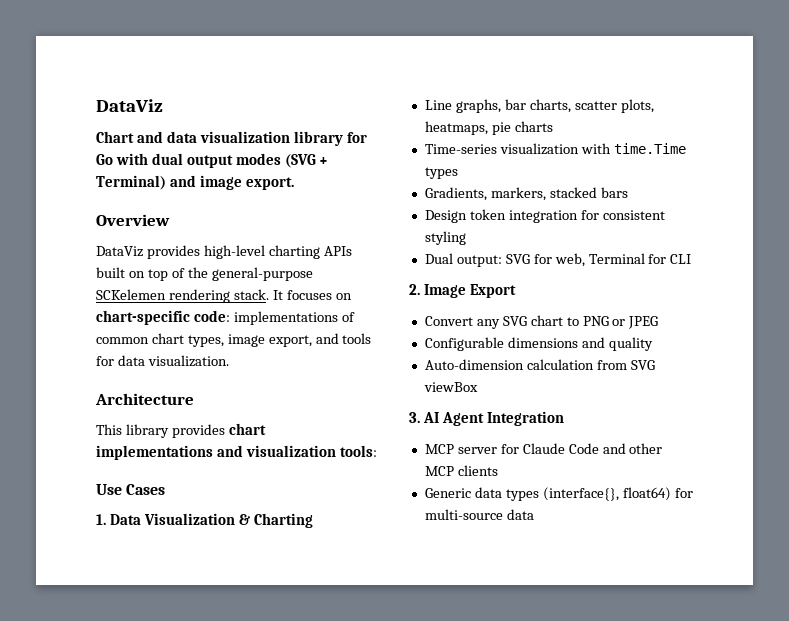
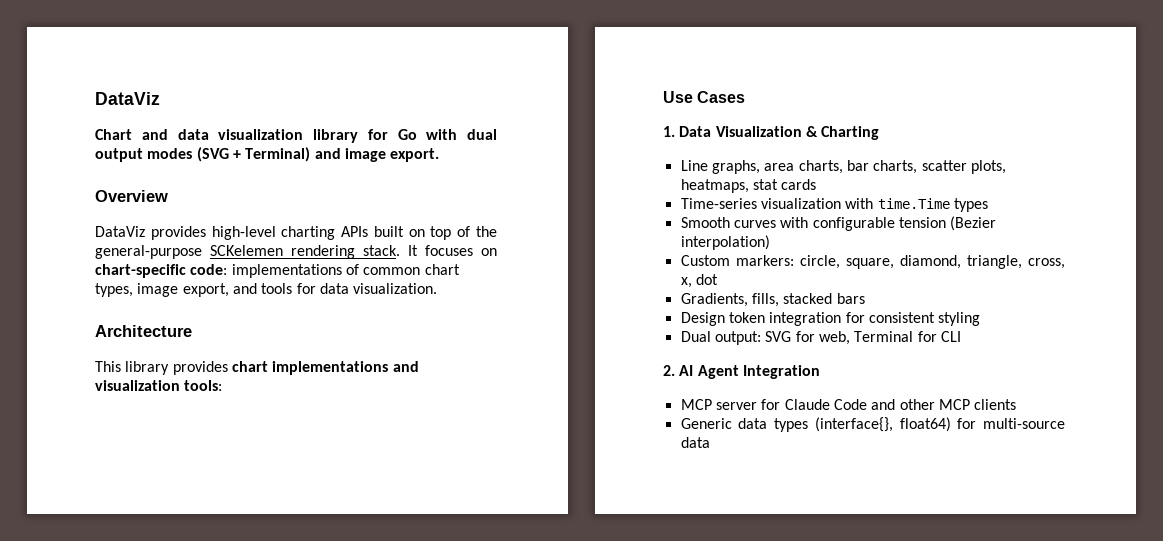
- Line graphs, bar charts, scatter plots, heatmaps, pie charts
+ Line graphs, area charts, bar charts, scatter plots, heatmaps, stat cards
+ Smooth curves with configurable tension (Bezier interpolation)
+ Custom markers: circle, square, diamond, triangle, cross, x, dot
- Gradients, markers, stacked bars
+ Gradients, fills, stacked bars
- 2. Image Export
- Convert any SVG chart to PNG or JPEG
- Configurable dimensions and quality
- Auto-dimension calculation from SVG viewBox
- 3. AI Agent Integration
+ 2. AI Agent Integration

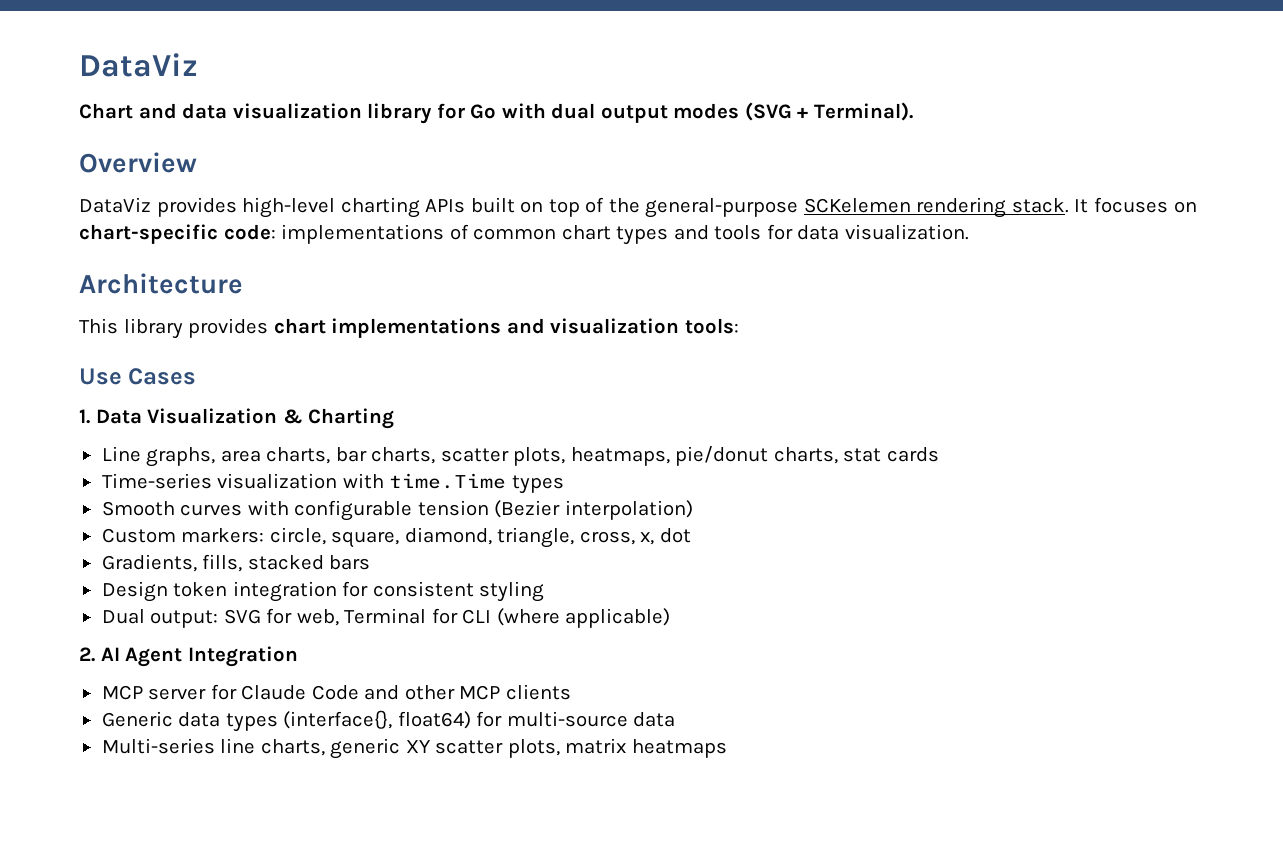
- Chart and data visualization library for Go with dual output modes (SVG + Terminal) and image export.
+ Chart and data visualization library for Go with dual output modes (SVG + Terminal).
- It focuses on chart-specific code: implementations of common chart types, image export, and tools for data visualization.
+ It focuses on chart-specific code: implementations of common chart types and tools for data visualization.
- Line graphs, area charts, bar charts, scatter plots, heatmaps, stat cards
+ Line graphs, area charts, bar charts, scatter plots, heatmaps, pie/donut charts, stat cards
- Dual output: SVG for web, Terminal for CLI
+ Dual output: SVG for web, Terminal for CLI (where applicable)
+ Multi-series line charts, generic XY scatter plots, matrix heatmaps

